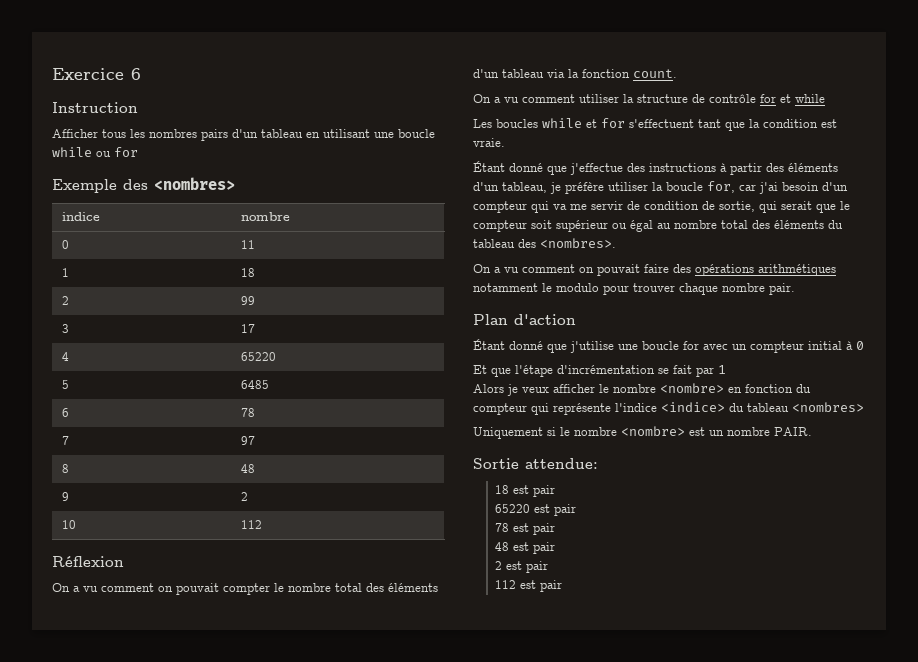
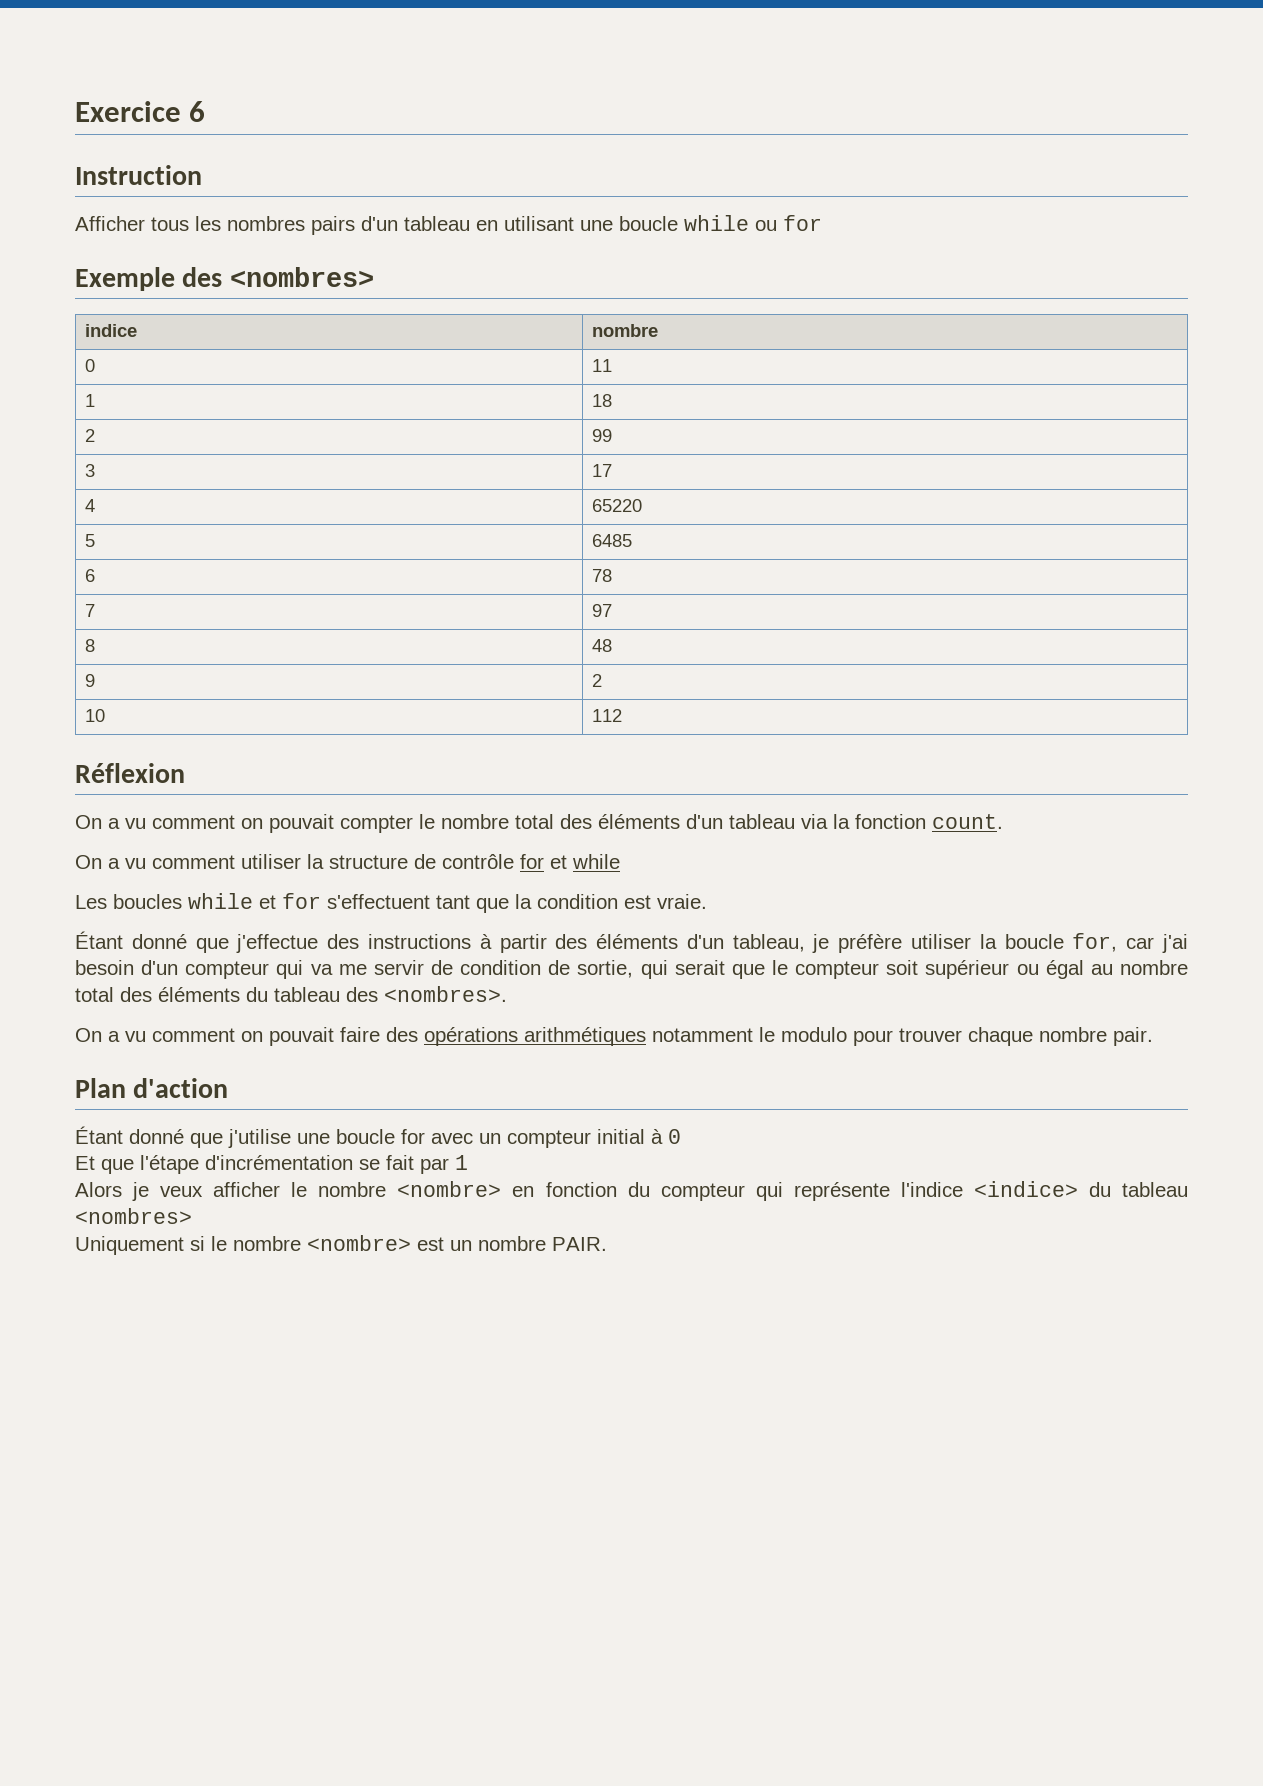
- Sortie attendue:
- 18 est pair
- 65220 est pair
- 78 est pair
- 48 est pair
- 2 est pair
- 112 est pair

